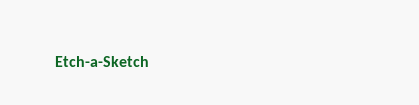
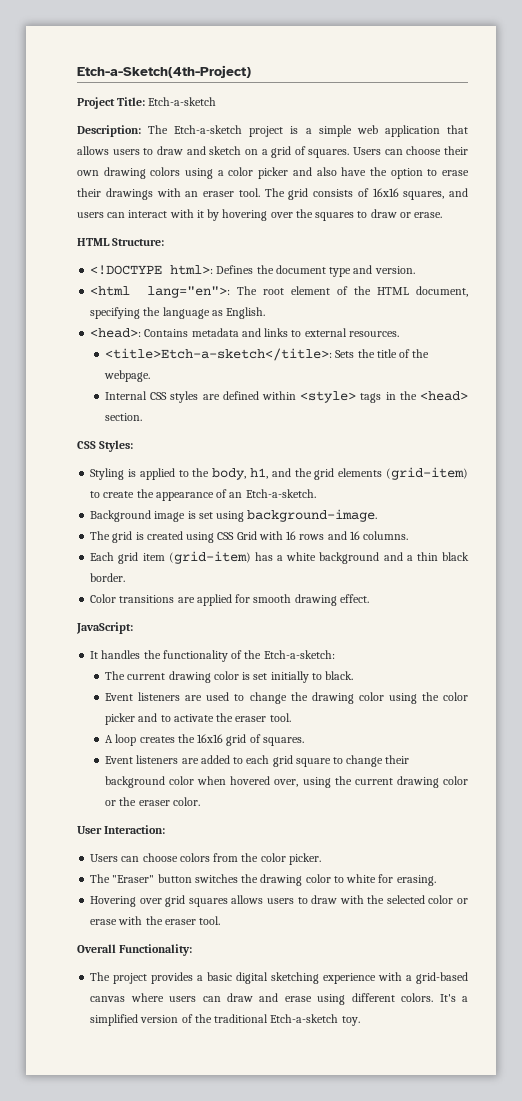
- Etch-a-Sketch
+ Etch-a-Sketch(4th-Project)
+ Project Title: Etch-a-sketch
+ Description: The Etch-a-sketch project is a simple web application that allows users to draw and sketch on a grid of squares. Users can choose their own drawing colors using a color picker and also have the option to erase their drawings with an eraser tool. The grid consists of 16x16 squares, and users can interact with it by hovering over the squares to draw or erase.
+ HTML Structure:
+ <!DOCTYPE html>: Defines the document type and version.
+ <html lang="en">: The root element of the HTML document, specifying the language as English.
+ <head>: Contains metadata and links to external resources.
+ <title>Etch-a-sketch</title>: Sets the title of the webpage.
+ Internal CSS styles are defined within <style> tags in the <head> section.
+ CSS Styles:
+ Styling is applied to the body, h1, and the grid elements (grid-item) to create the appearance of an Etch-a-sketch.
+ Background image is set using background-image.
+ The grid is created using CSS Grid with 16 rows and 16 columns.
+ Each grid item (grid-item) has a white background and a thin black border.
+ Color transitions are applied for smooth drawing effect.
+ JavaScript:
+ It handles the functionality of the Etch-a-sketch:
+ The current drawing color is set initially to black.
+ Event listeners are used to change the drawing color using the color picker and to activate the eraser tool.
+ A loop creates the 16x16 grid of squares.
+ Event listeners are added to each grid square to change their background color when hovered over, using the current drawing color or the eraser color.
+ User Interaction:
+ Users can choose colors from the color picker.
+ The "Eraser" button switches the drawing color to white for erasing.
+ Hovering over grid squares allows users to draw with the selected color or erase with the eraser tool.
+ Overall Functionality:
+ The project provides a basic digital sketching experience with a grid-based canvas where users can draw and erase using different colors. It's a simplified version of the traditional Etch-a-sketch toy.

